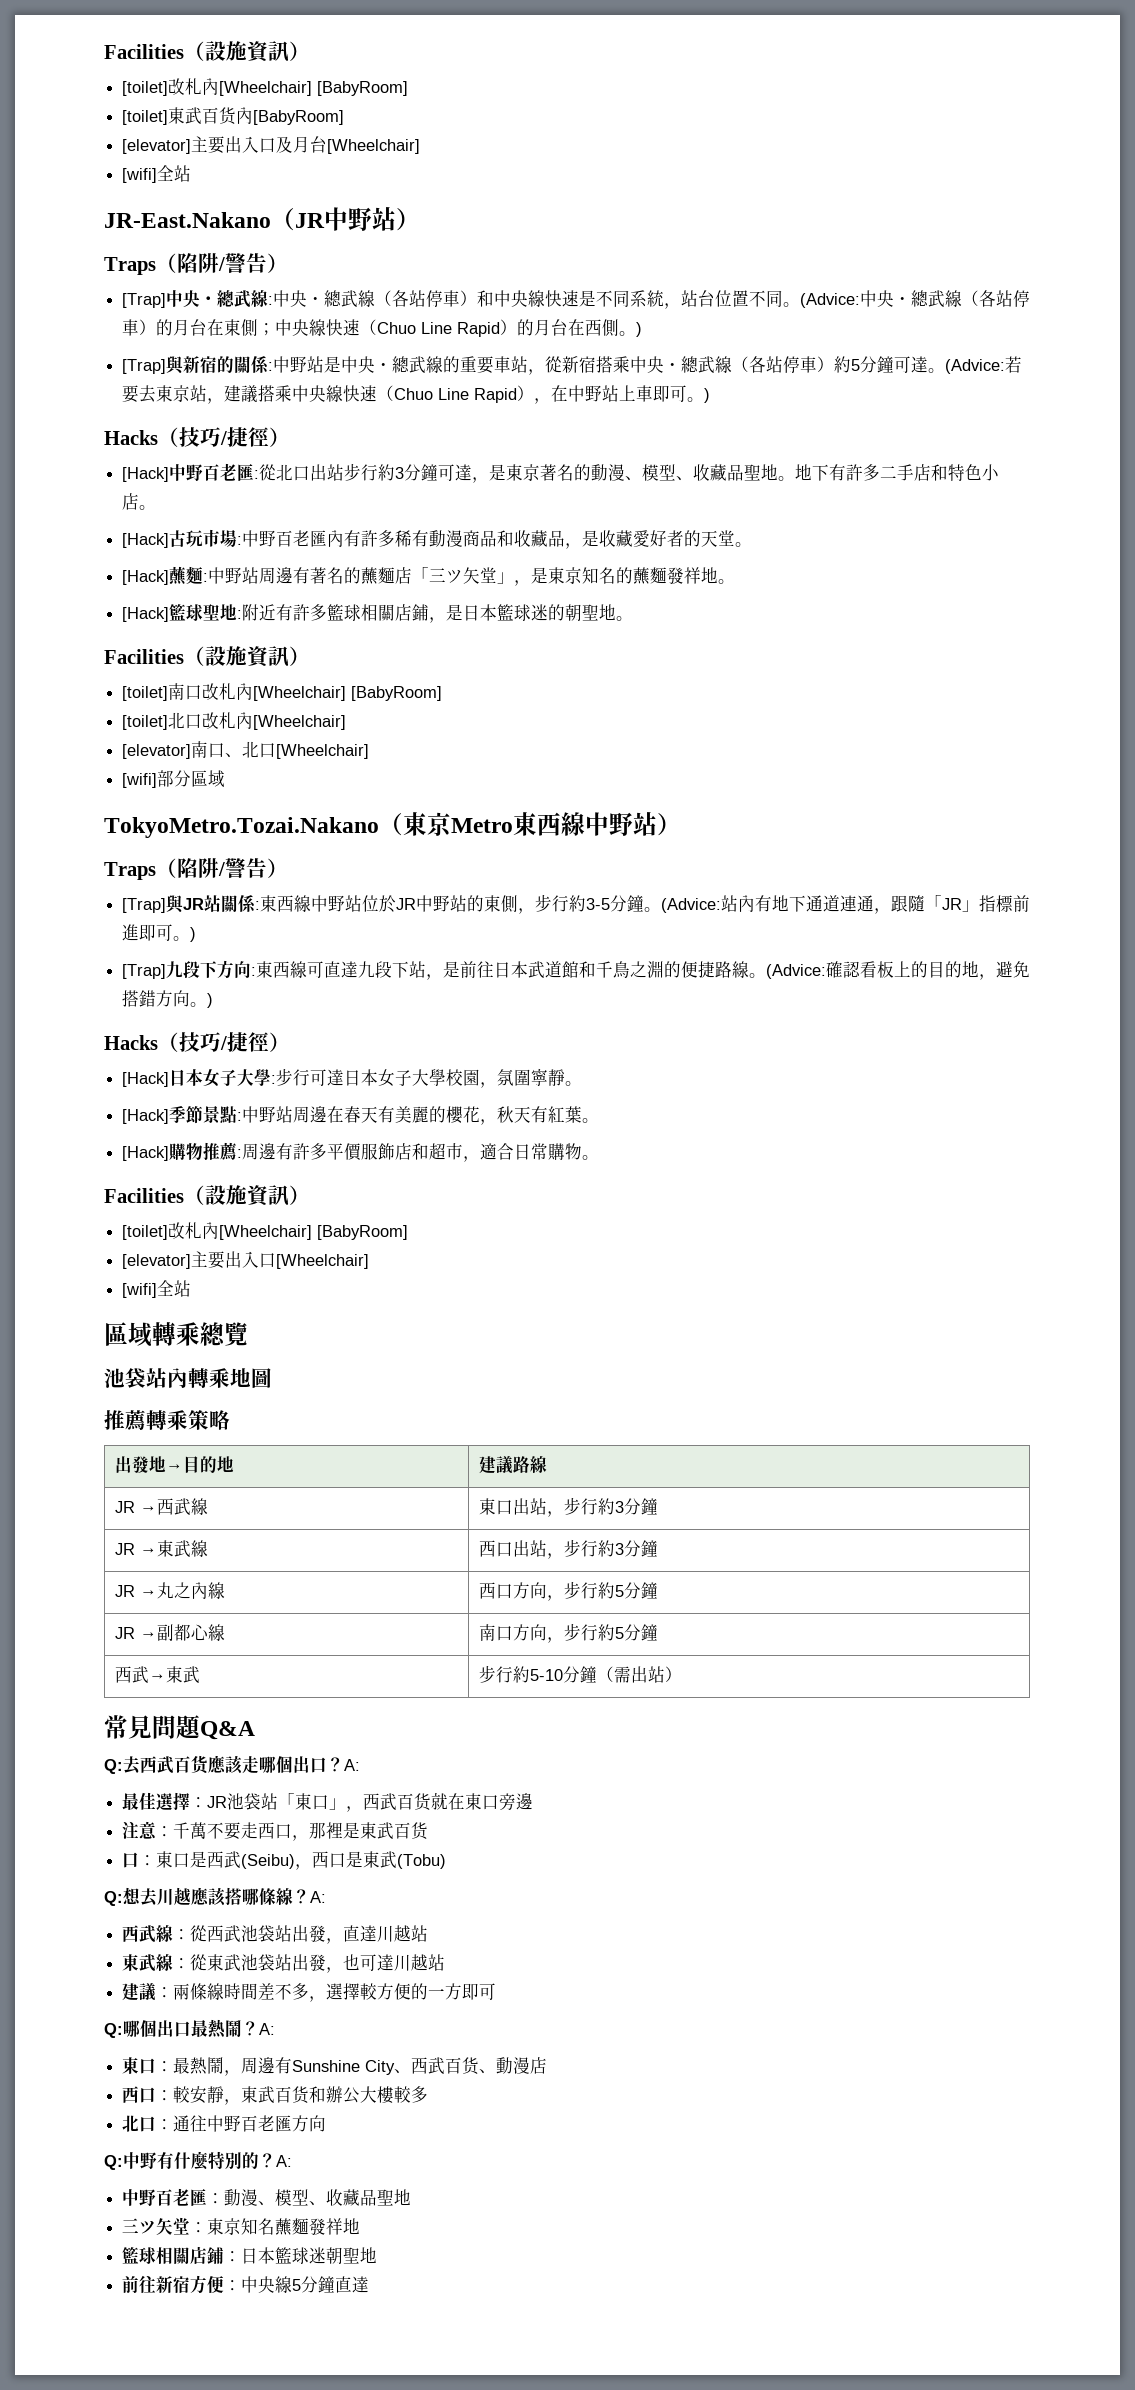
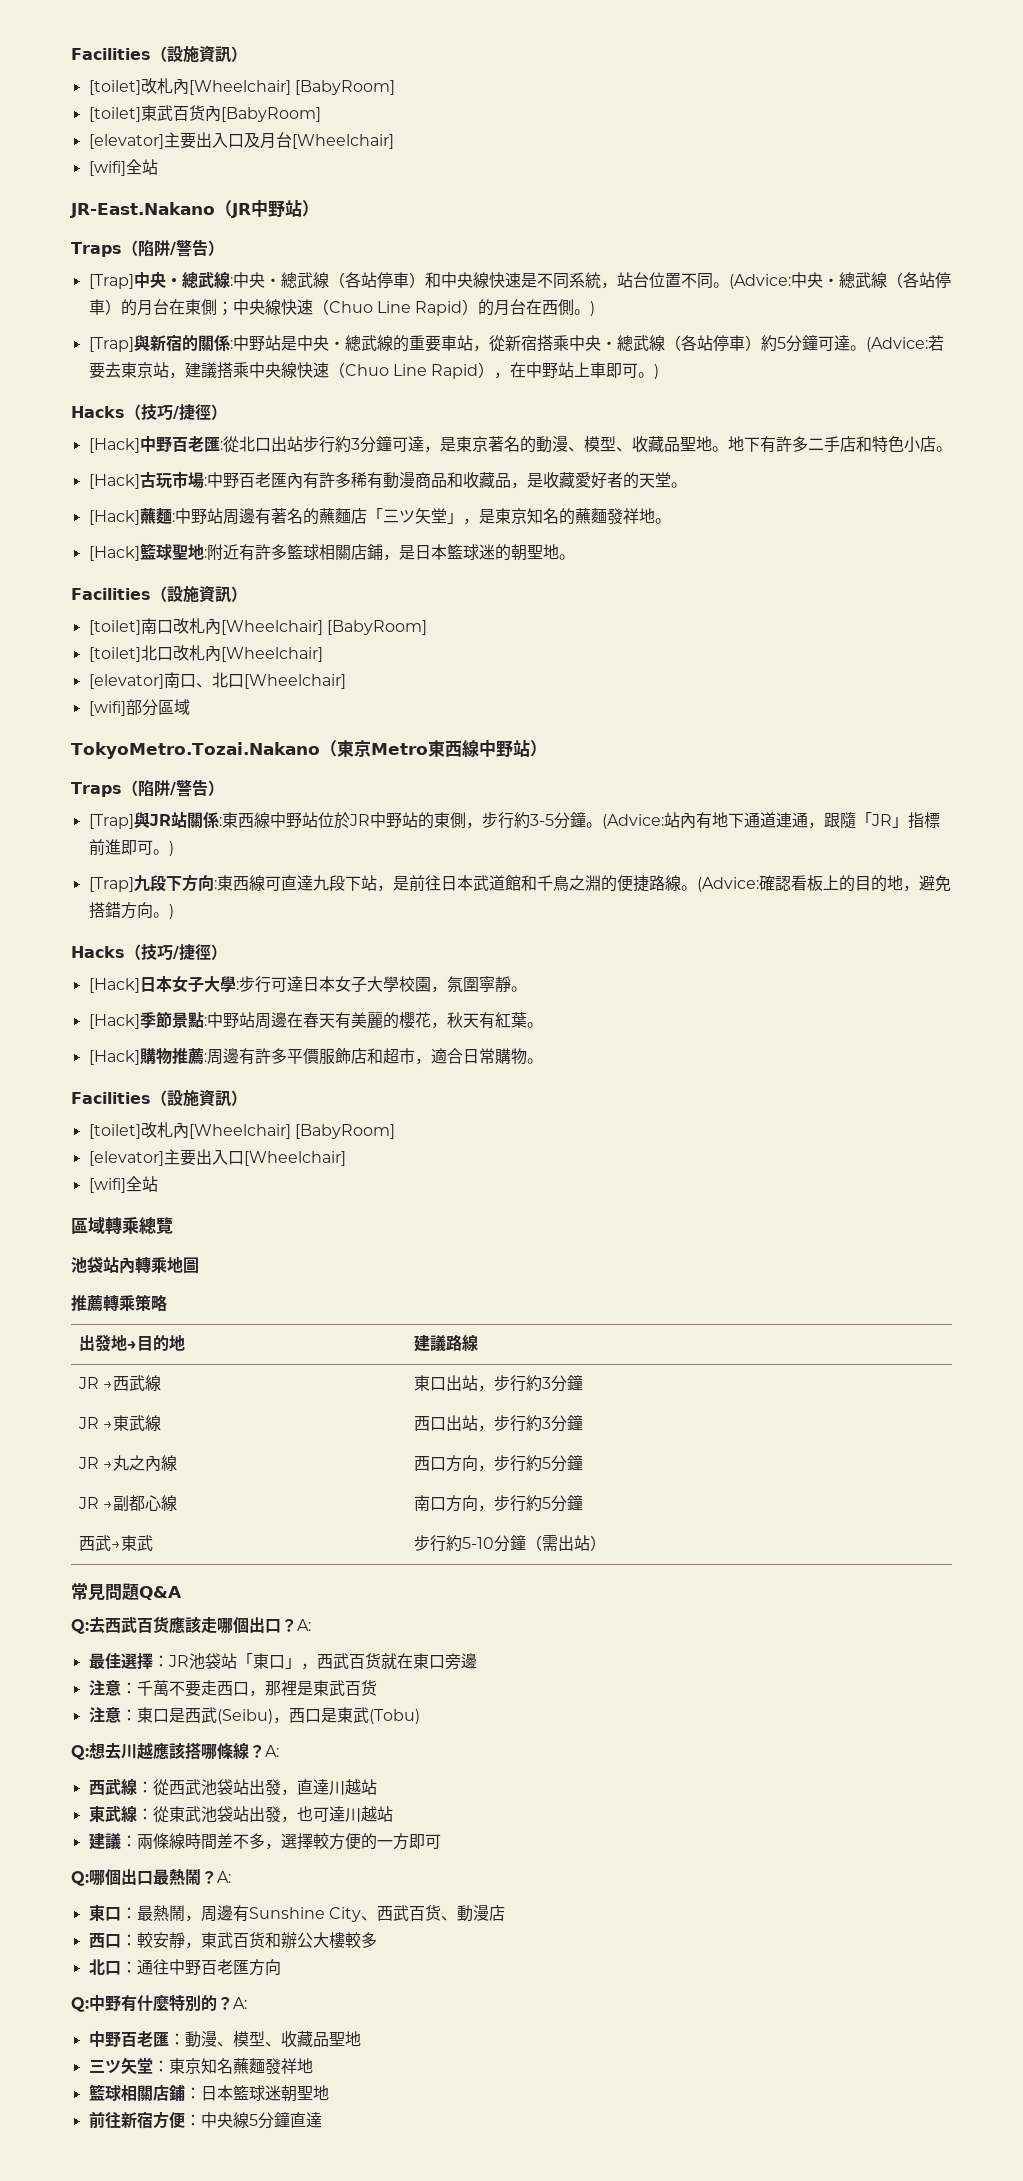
- 口：東口是西武(Seibu)，西口是東武(Tobu)
+ 注意：東口是西武(Seibu)，西口是東武(Tobu)

